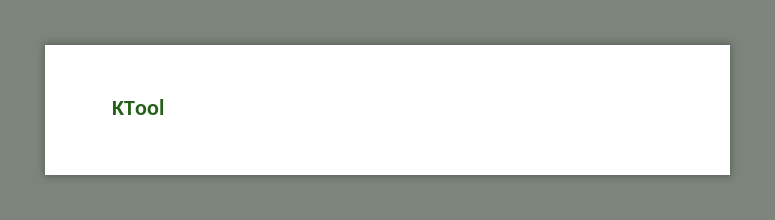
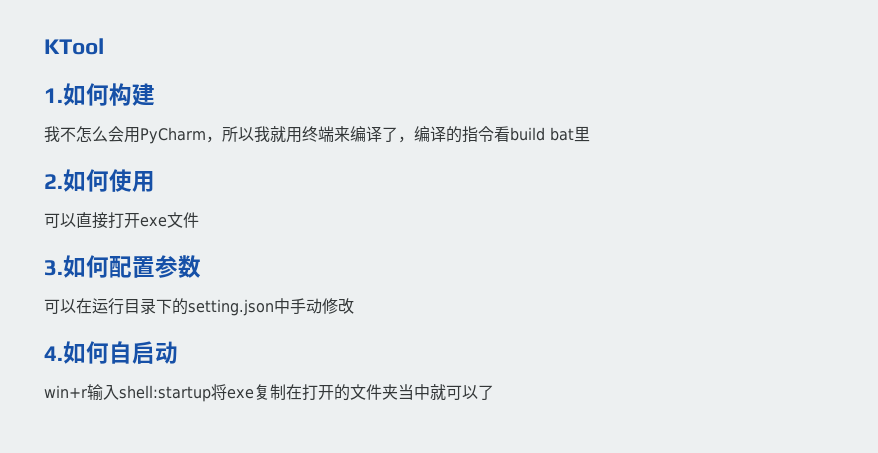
+ 1.如何构建
+ 我不怎么会用PyCharm，所以我就用终端来编译了，编译的指令看build bat里
+ 2.如何使用
+ 可以直接打开exe文件
+ 3.如何配置参数
+ 可以在运行目录下的setting.json中手动修改
+ 4.如何自启动
+ win+r输入shell:startup将exe复制在打开的文件夹当中就可以了

